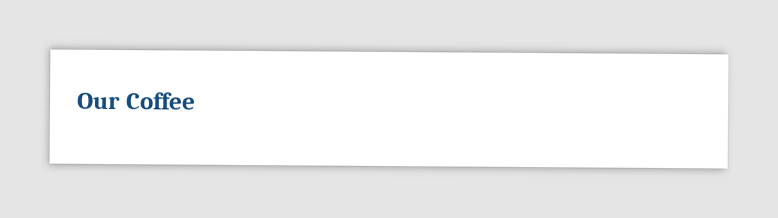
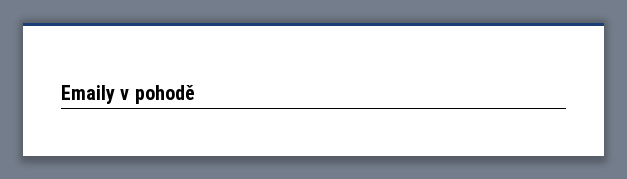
- Our Coffee
+ Emaily v pohodě

